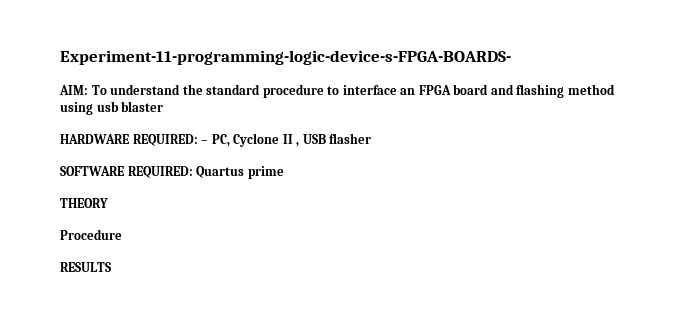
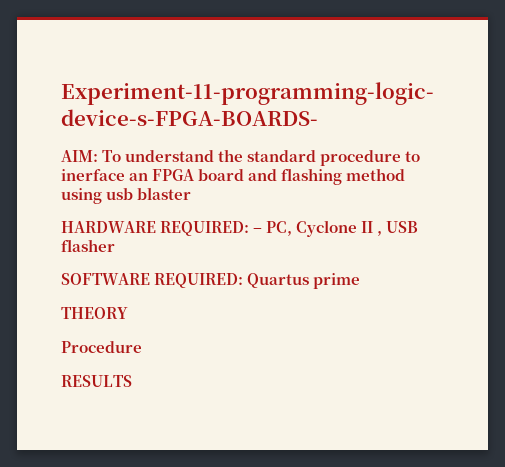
- AIM: To understand the standard procedure to interface an FPGA board and flashing method using usb blaster
+ AIM: To understand the standard procedure to inerface an FPGA board and flashing method using usb blaster

